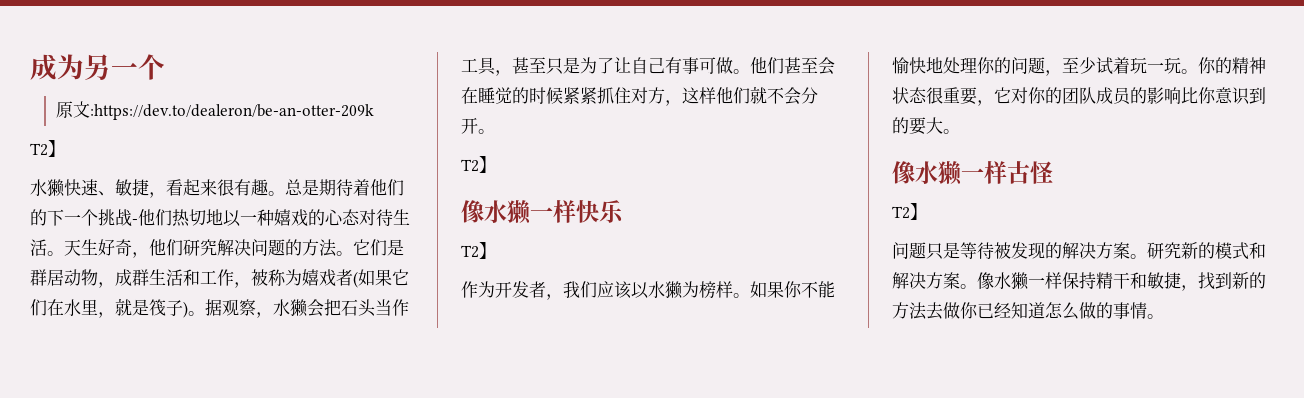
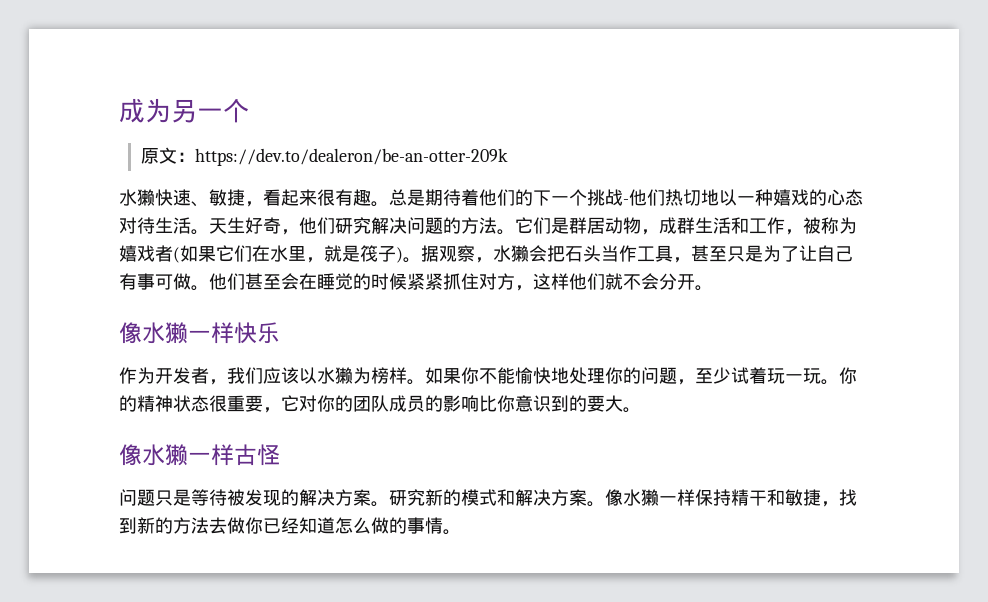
- 原文:https://dev.to/dealeron/be-an-otter-209k
- T2】
+ 原文：https://dev.to/dealeron/be-an-otter-209k
  他们甚至会在睡觉的时候紧紧抓住对方，这样他们就不会分开。
- T2】
  像水獭一样快乐
- T2】
  像水獭一样古怪
- T2】

